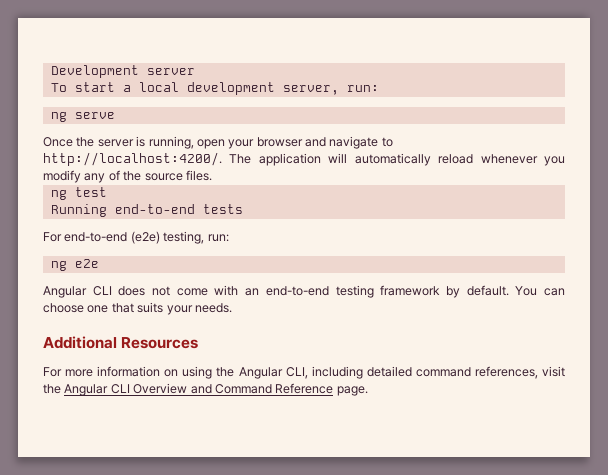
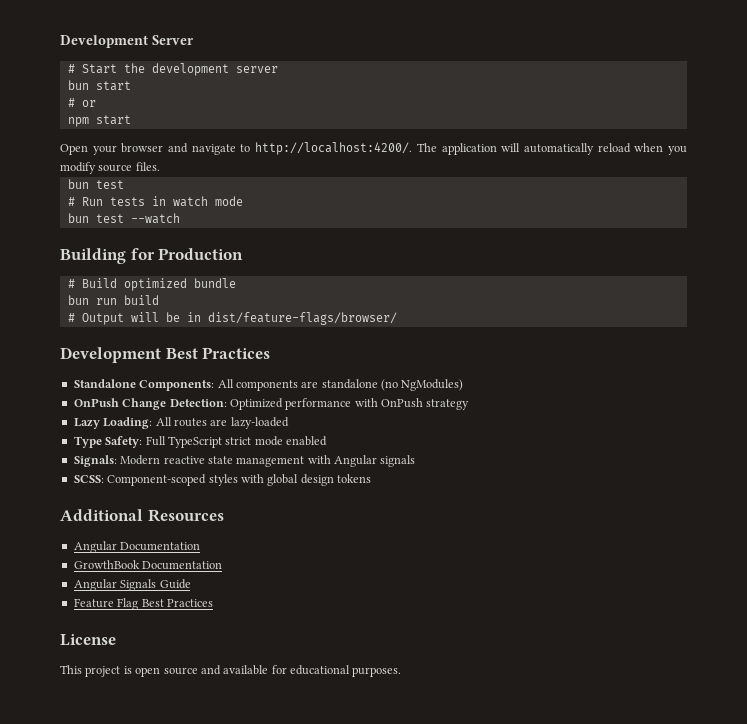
- Development server
+ Development Server
+ # Start the development server
- To start a local development server, run:
- ng serve
- Once the server is running, open your browser and navigate to http://localhost:4200/.
+ bun start
+ # or
+ npm start
+ Open your browser and navigate to http://localhost:4200/.
- The application will automatically reload whenever you modify any of the source files.
- ng test
+ The application will automatically reload when you modify source files.
+ bun test
- Running end-to-end tests
- For end-to-end (e2e) testing, run:
- ng e2e
- Angular CLI does not come with an end-to-end testing framework by default. You can choose one that suits your needs.
+ # Run tests in watch mode
+ bun test --watch
+ Building for Production
+ # Build optimized bundle
+ bun run build
+ # Output will be in dist/feature-flags/browser/
+ Development Best Practices
+ Standalone Components: All components are standalone (no NgModules)
+ OnPush Change Detection: Optimized performance with OnPush strategy
+ Lazy Loading: All routes are lazy-loaded
+ Type Safety: Full TypeScript strict mode enabled
+ Signals: Modern reactive state management with Angular signals
+ SCSS: Component-scoped styles with global design tokens
  Additional Resources
- For more information on using the Angular CLI, including detailed command references, visit the Angular CLI Overview and Command Reference page.
+ Angular Documentation
+ GrowthBook Documentation
+ Angular Signals Guide
+ Feature Flag Best Practices
+ License
+ This project is open source and available for educational purposes.

